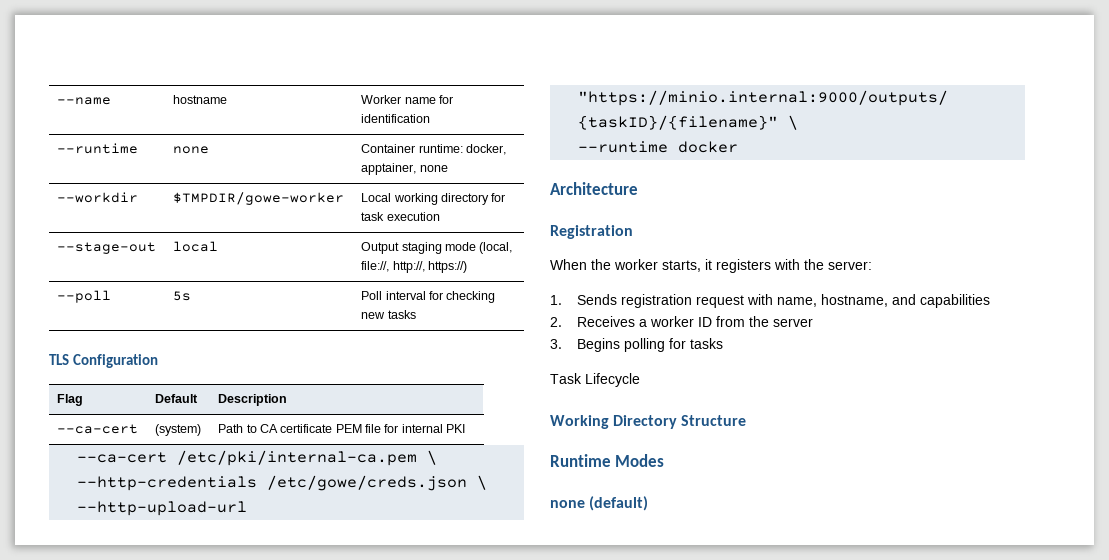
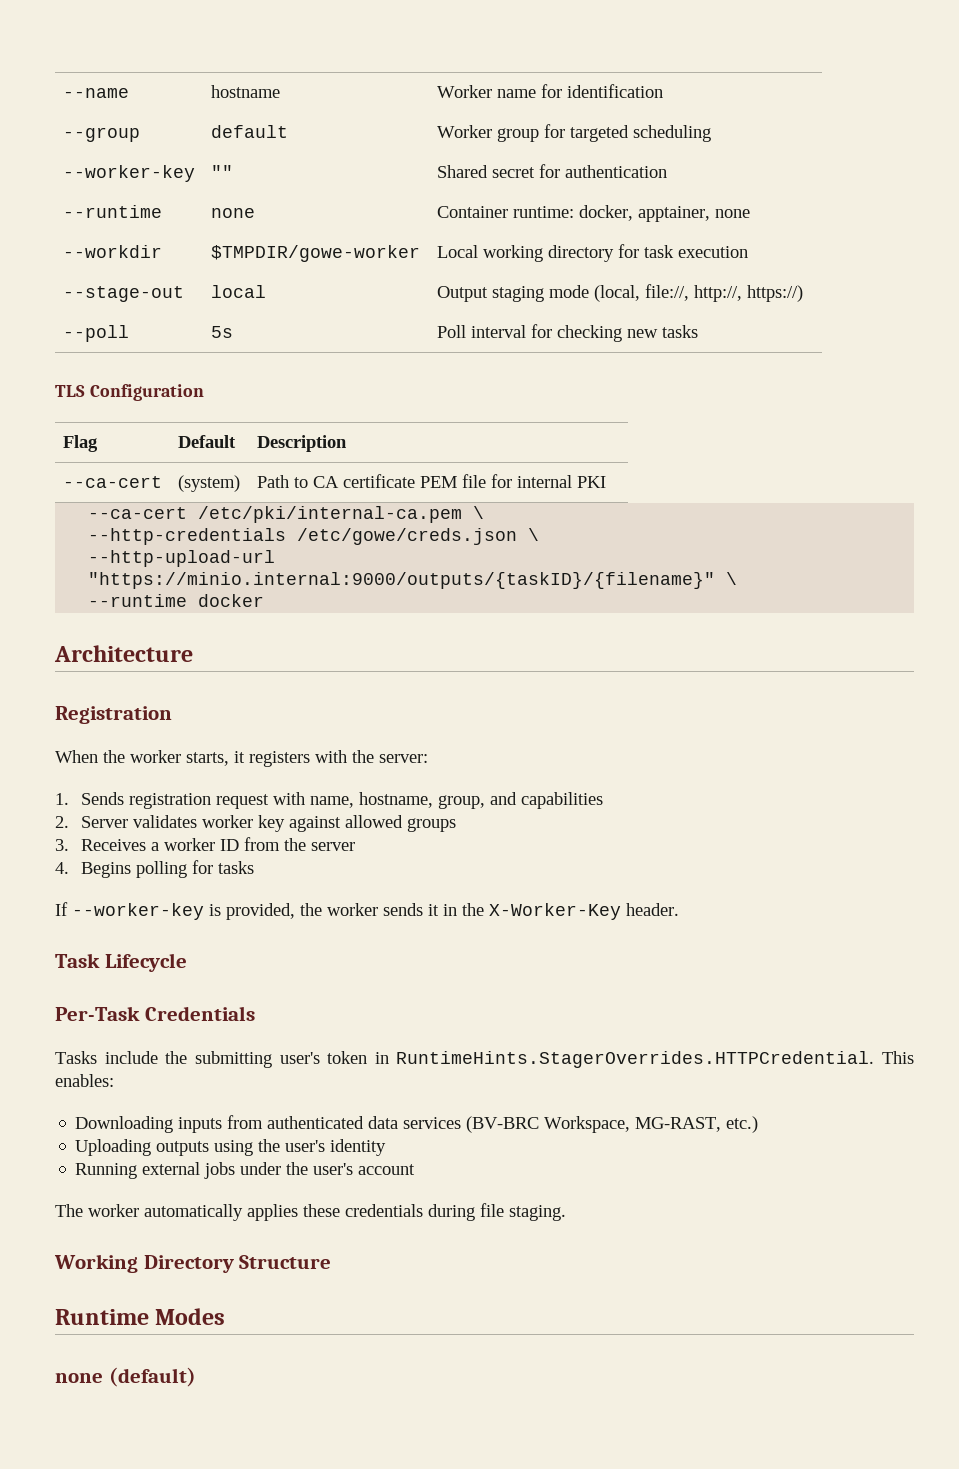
+ --group | default | Worker group for targeted scheduling
+ --worker-key | "" | Shared secret for authentication
- 1. Sends registration request with name, hostname, and capabilities
+ 1. Sends registration request with name, hostname, group, and capabilities
- 2. Receives a worker ID from the server
+ 2. Server validates worker key against allowed groups
+ 3. Receives a worker ID from the server
- 3. Begins polling for tasks
+ 4. Begins polling for tasks
+ If --worker-key is provided, the worker sends it in the X-Worker-Key header.
  Task Lifecycle
+ Per-Task Credentials
+ Tasks include the submitting user's token in RuntimeHints.StagerOverrides.HTTPCredential. This enables:
+ Downloading inputs from authenticated data services (BV-BRC Workspace, MG-RAST, etc.)
+ Uploading outputs using the user's identity
+ Running external jobs under the user's account
+ The worker automatically applies these credentials during file staging.

